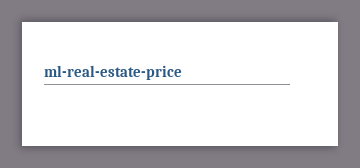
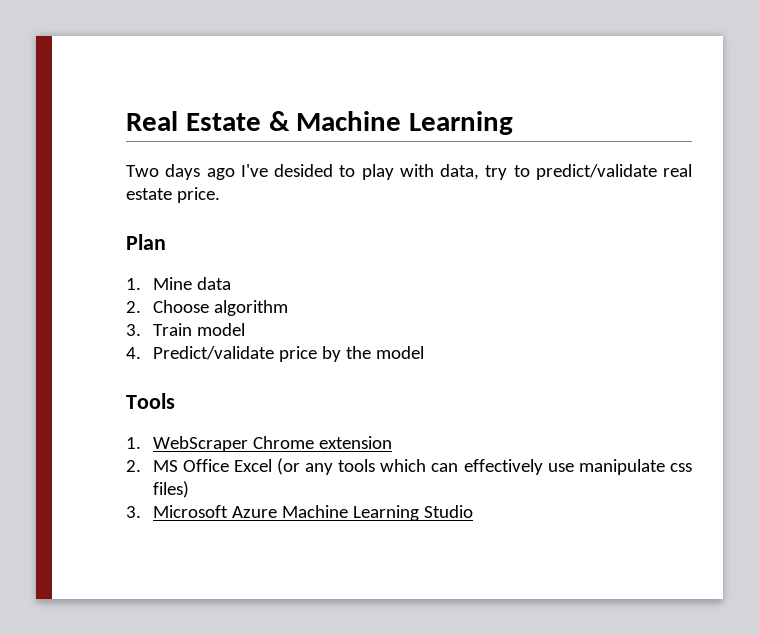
- ml-real-estate-price
+ Real Estate & Machine Learning
+ Two days ago I've desided to play with data, try to predict/validate real estate price.
+ Plan
+ 1. Mine data
+ 2. Choose algorithm
+ 3. Train model
+ 4. Predict/validate price by the model
+ Tools
+ 1. WebScraper Chrome extension
+ 2. MS Office Excel (or any tools which can effectively use manipulate css files)
+ 3. Microsoft Azure Machine Learning Studio

